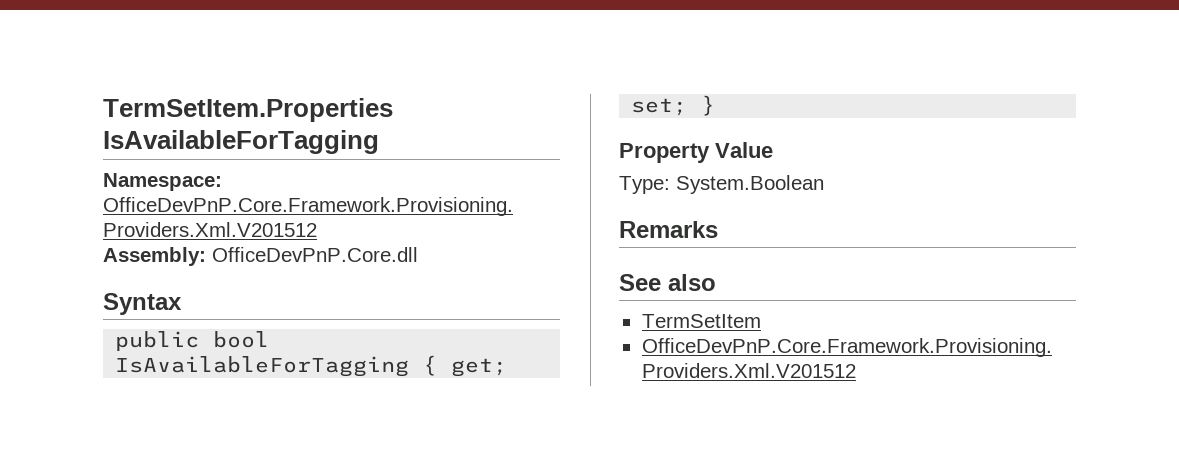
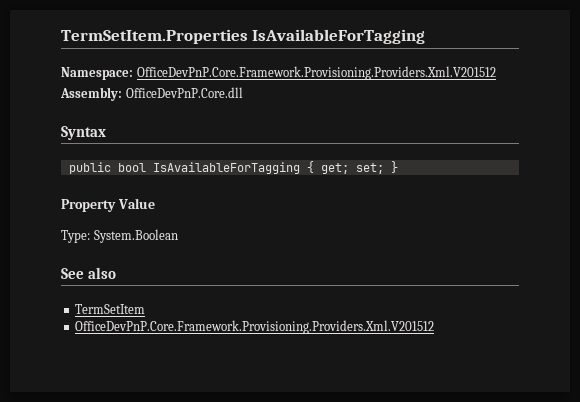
- Remarks

